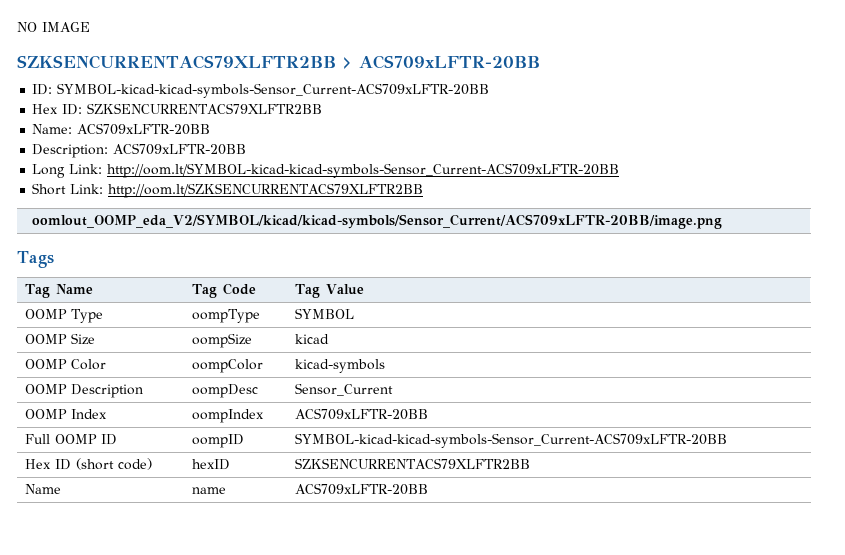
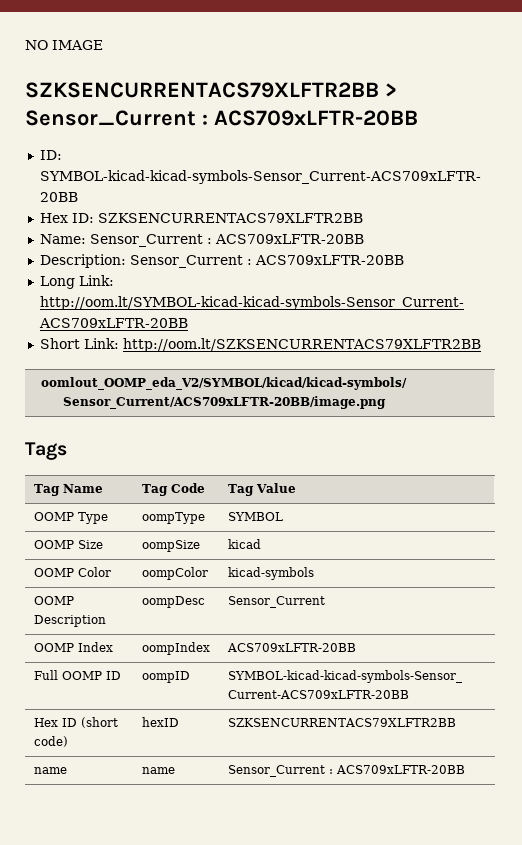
- SZKSENCURRENTACS79XLFTR2BB > ACS709xLFTR-20BB
+ SZKSENCURRENTACS79XLFTR2BB > Sensor_Current : ACS709xLFTR-20BB
- Name: ACS709xLFTR-20BB
+ Name: Sensor_Current : ACS709xLFTR-20BB
- Description: ACS709xLFTR-20BB
+ Description: Sensor_Current : ACS709xLFTR-20BB
- Name | name | ACS709xLFTR-20BB
+ name | name | Sensor_Current : ACS709xLFTR-20BB

